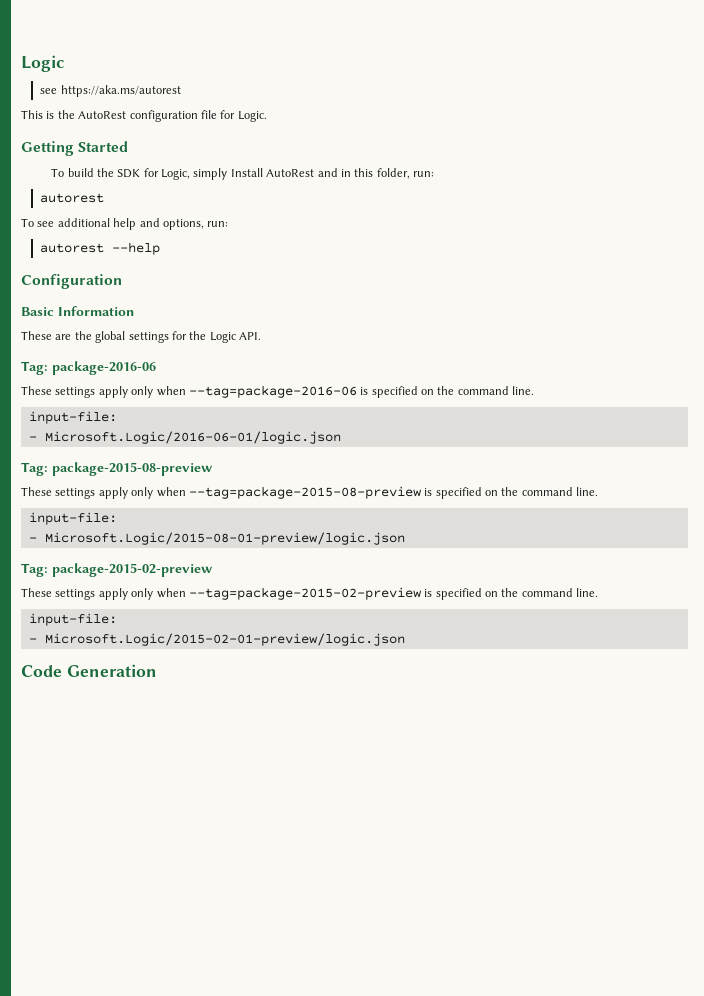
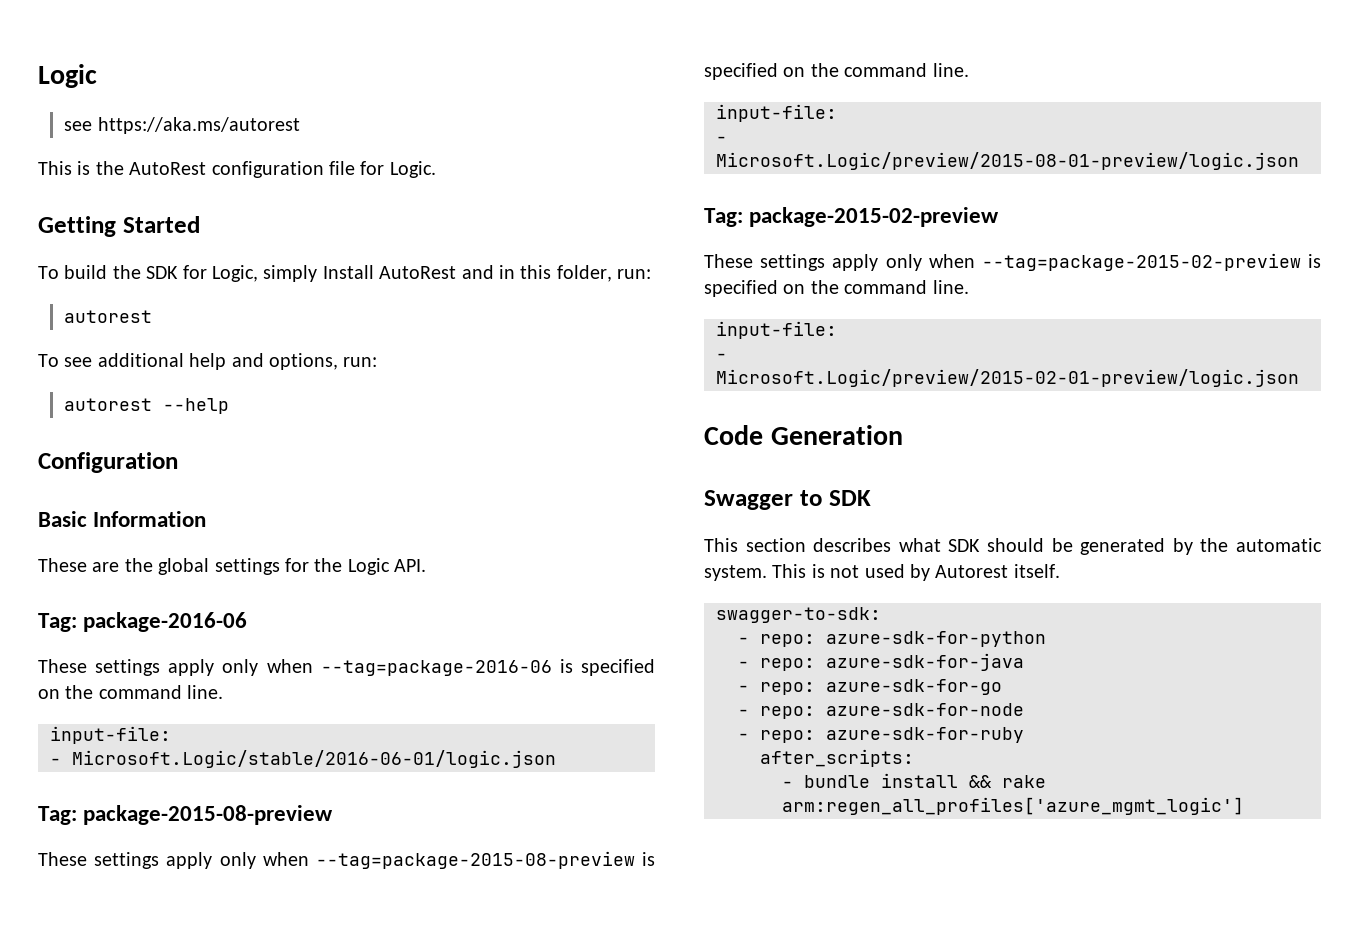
- - Microsoft.Logic/2016-06-01/logic.json
+ - Microsoft.Logic/stable/2016-06-01/logic.json
- - Microsoft.Logic/2015-08-01-preview/logic.json
+ - Microsoft.Logic/preview/2015-08-01-preview/logic.json
- - Microsoft.Logic/2015-02-01-preview/logic.json
+ - Microsoft.Logic/preview/2015-02-01-preview/logic.json
+ Swagger to SDK
+ This section describes what SDK should be generated by the automatic system. This is not used by Autorest itself.
+ swagger-to-sdk:
+ - repo: azure-sdk-for-python
+ - repo: azure-sdk-for-java
+ - repo: azure-sdk-for-go
+ - repo: azure-sdk-for-node
+ - repo: azure-sdk-for-ruby
+ after_scripts:
+ - bundle install && rake arm:regen_all_profiles['azure_mgmt_logic']

